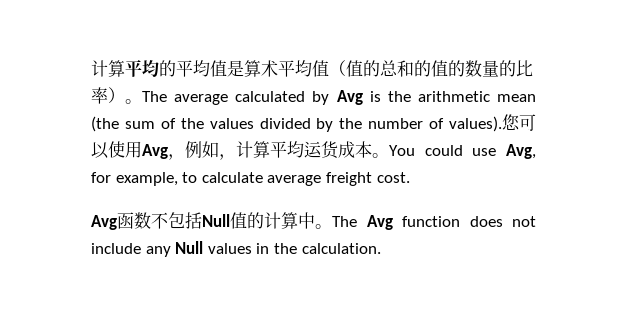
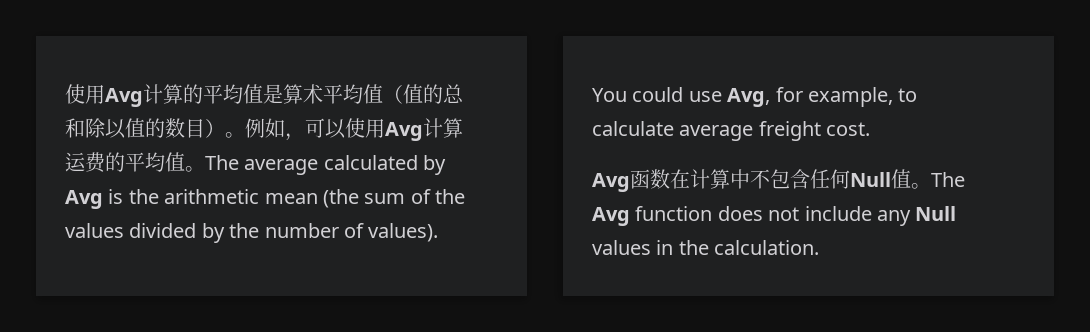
- 计算平均的平均值是算术平均值（值的总和的值的数量的比率）。
+ 使用Avg计算的平均值是算术平均值（值的总和除以值的数目）。例如，可以使用Avg计算运费的平均值。
- 您可以使用Avg，例如，计算平均运货成本。
- Avg函数不包括Null值的计算中。
+ Avg函数在计算中不包含任何Null值。

